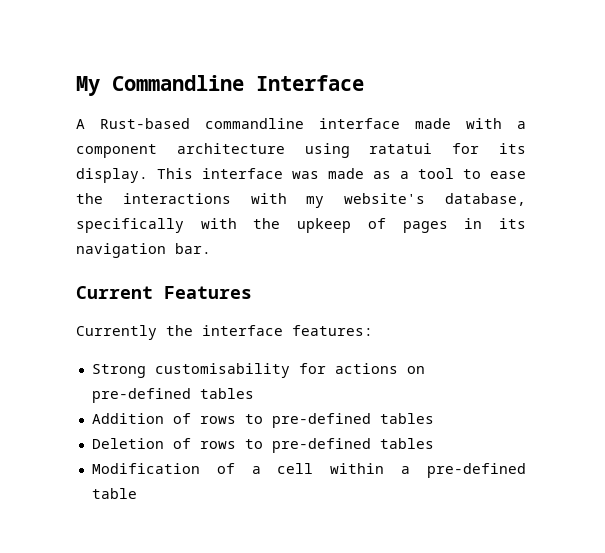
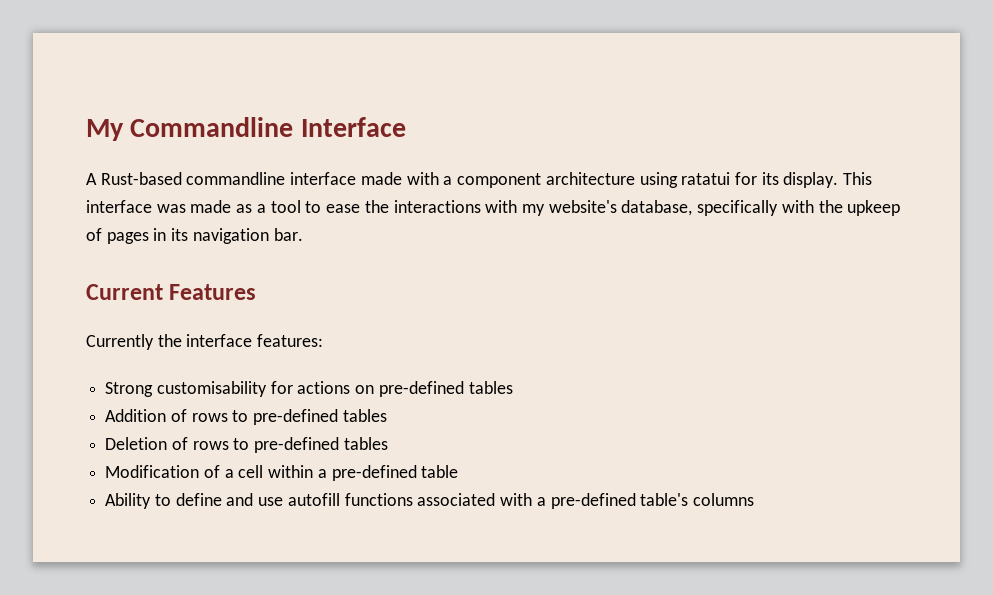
+ Ability to define and use autofill functions associated with a pre-defined table's columns

